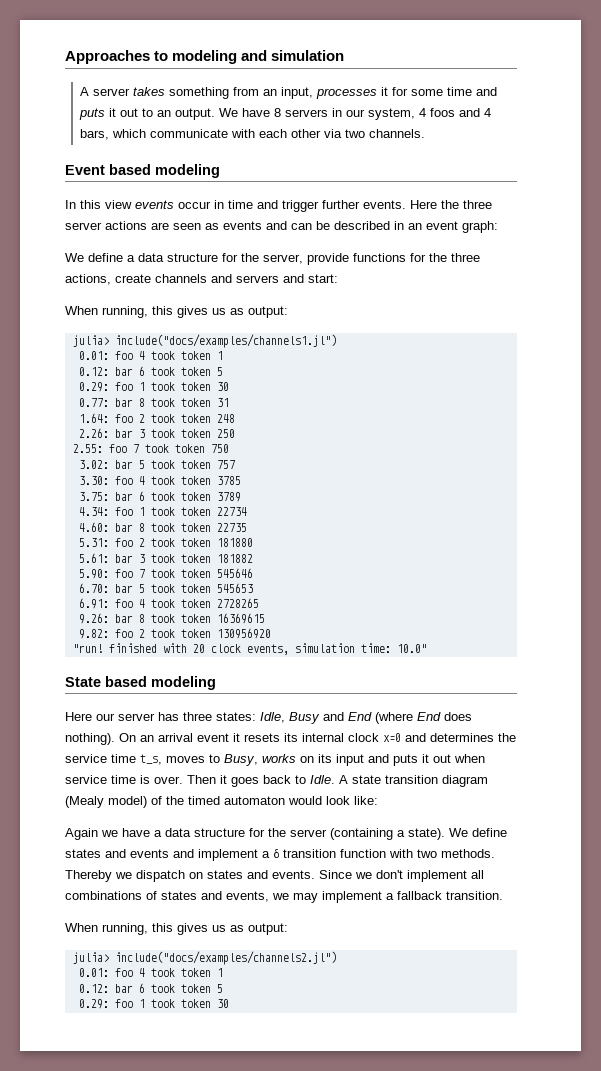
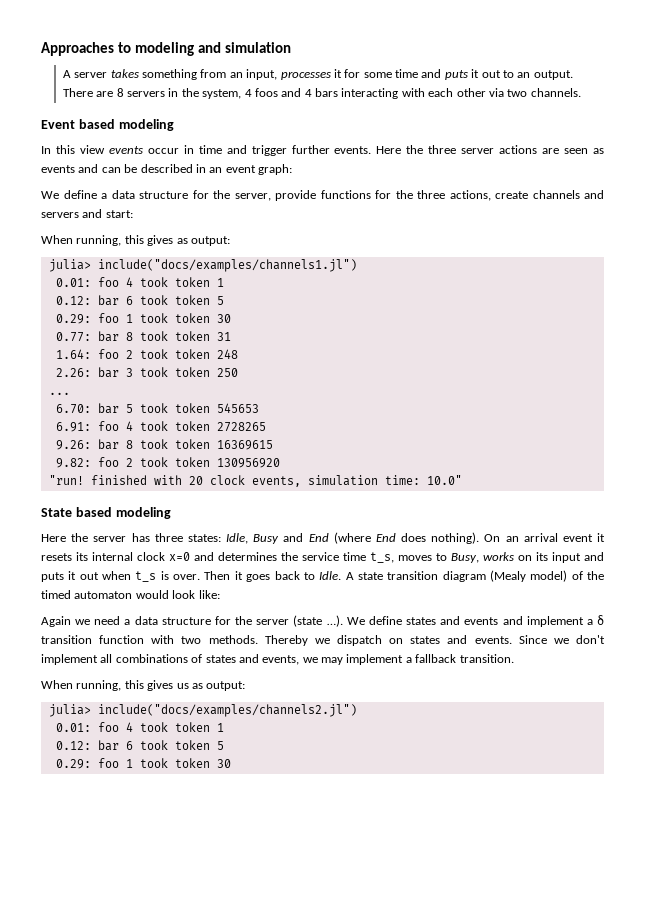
- We have 8 servers in our system, 4 foos and 4 bars, which communicate with each other via two channels.
+ There are 8 servers in the system, 4 foos and 4 bars interacting with each other via two channels.
  We define a data structure for the server, provide functions for the three actions, create channels and servers and start:
- When running, this gives us as output:
+ When running, this gives as output:
- 2.55: foo 7 took token 750
- 3.02: bar 5 took token 757
- 3.30: foo 4 took token 3785
- 3.75: bar 6 took token 3789
- 4.34: foo 1 took token 22734
- 4.60: bar 8 took token 22735
- 5.31: foo 2 took token 181880
- 5.61: bar 3 took token 181882
- 5.90: foo 7 took token 545646
+ ...
- Here our server has three states: Idle, Busy and End (where End does nothing).
+ Here the server has three states: Idle, Busy and End (where End does nothing).
- On an arrival event it resets its internal clock x=0 and determines the service time t_s, moves to Busy, works on its input and puts it out when service time is over.
+ On an arrival event it resets its internal clock x=0 and determines the service time t_s, moves to Busy, works on its input and puts it out when t_s is over.
- Again we have a data structure for the server (containing a state).
+ Again we need a data structure for the server (state …).

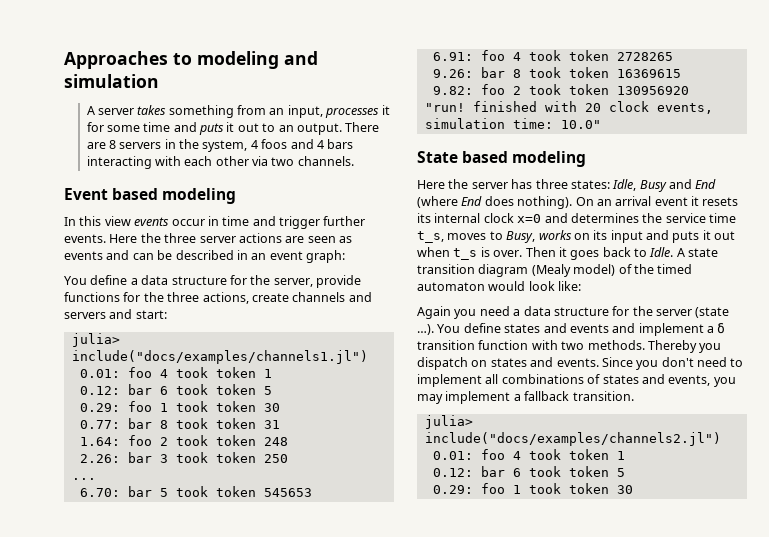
- We define a data structure for the server, provide functions for the three actions, create channels and servers and start:
+ You define a data structure for the server, provide functions for the three actions, create channels and servers and start:
- When running, this gives as output:
- Again we need a data structure for the server (state …).
+ Again you need a data structure for the server (state …).
- We define states and events and implement a δ transition function with two methods.
+ You define states and events and implement a δ transition function with two methods.
- Thereby we dispatch on states and events.
+ Thereby you dispatch on states and events.
- Since we don't implement all combinations of states and events, we may implement a fallback transition.
+ Since you don't need to implement all combinations of states and events, you may implement a fallback transition.
- When running, this gives us as output:

